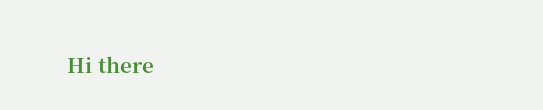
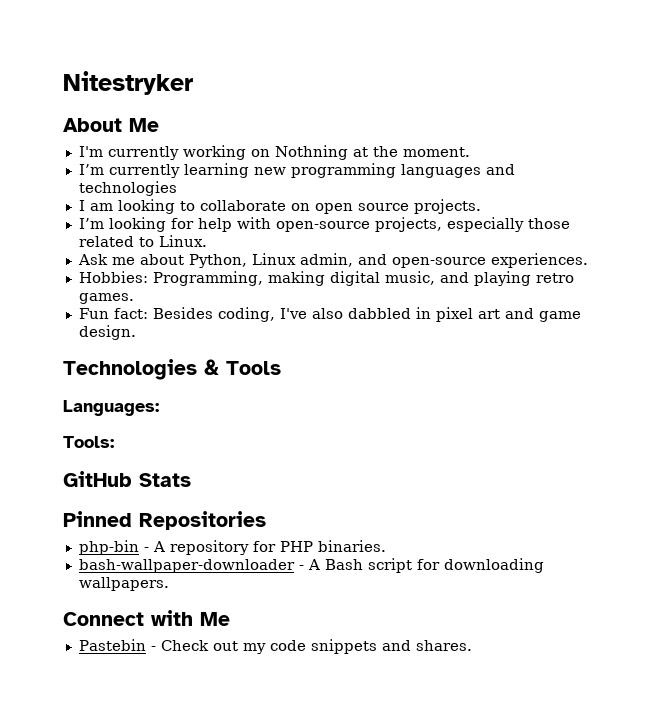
- Hi there
+ Nitestryker
+ About Me
+ I'm currently working on Nothning at the moment.
+ I’m currently learning new programming languages and technologies
+ I am looking to collaborate on open source projects.
+ I’m looking for help with open-source projects, especially those related to Linux.
+ Ask me about Python, Linux admin, and open-source experiences.
+ Hobbies: Programming, making digital music, and playing retro games.
+ Fun fact: Besides coding, I've also dabbled in pixel art and game design.
+ Technologies & Tools
+ Languages:
+ Tools:
+ GitHub Stats
+ Pinned Repositories
+ php-bin - A repository for PHP binaries.
+ bash-wallpaper-downloader - A Bash script for downloading wallpapers.
+ Connect with Me
+ Pastebin - Check out my code snippets and shares.

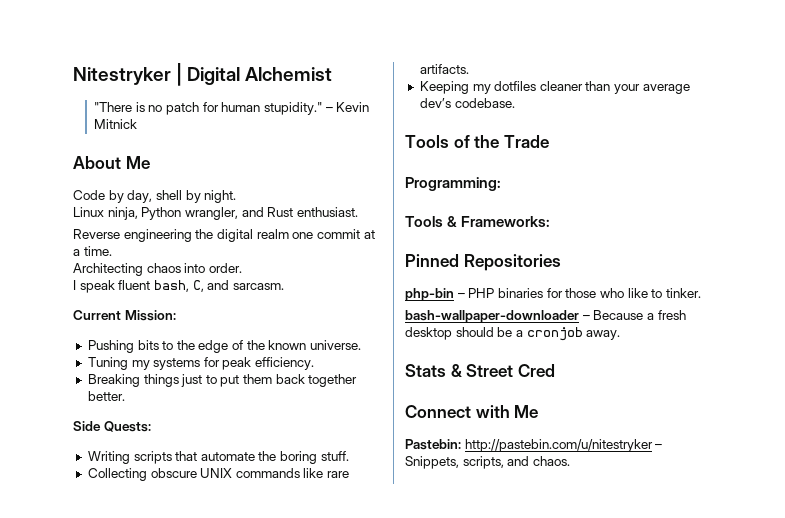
- Nitestryker
+ Nitestryker | Digital Alchemist
+ "There is no patch for human stupidity." – Kevin Mitnick
  About Me
- I'm currently working on Nothning at the moment.
- I’m currently learning new programming languages and technologies
- I am looking to collaborate on open source projects.
- I’m looking for help with open-source projects, especially those related to Linux.
- Ask me about Python, Linux admin, and open-source experiences.
- Hobbies: Programming, making digital music, and playing retro games.
- Fun fact: Besides coding, I've also dabbled in pixel art and game design.
- Technologies & Tools
- Languages:
- Tools:
- GitHub Stats
+ Code by day, shell by night.
+ Linux ninja, Python wrangler, and Rust enthusiast.
+ Reverse engineering the digital realm one commit at a time.
+ Architecting chaos into order.
+ I speak fluent bash, C, and sarcasm.
+ Current Mission:
+ Pushing bits to the edge of the known universe.
+ Tuning my systems for peak efficiency.
+ Breaking things just to put them back together better.
+ Side Quests:
+ Writing scripts that automate the boring stuff.
+ Collecting obscure UNIX commands like rare artifacts.
+ Keeping my dotfiles cleaner than your average dev’s codebase.
+ Tools of the Trade
+ Programming:
+ Tools & Frameworks:
  Pinned Repositories
- php-bin - A repository for PHP binaries.
- bash-wallpaper-downloader - A Bash script for downloading wallpapers.
+ php-bin – PHP binaries for those who like to tinker.
+ bash-wallpaper-downloader – Because a fresh desktop should be a cronjob away.
+ Stats & Street Cred
  Connect with Me
- Pastebin - Check out my code snippets and shares.
+ Pastebin: http://pastebin.com/u/nitestryker – Snippets, scripts, and chaos.

